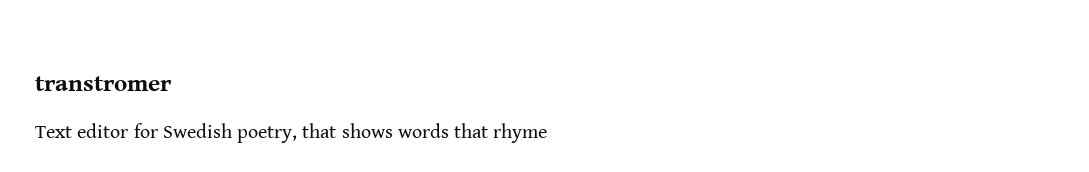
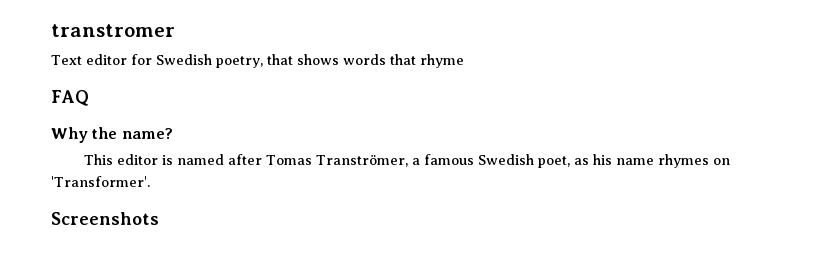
+ FAQ
+ Why the name?
+ This editor is named after Tomas Tranströmer, a famous Swedish poet, as his name rhymes on 'Transformer'.
+ Screenshots

